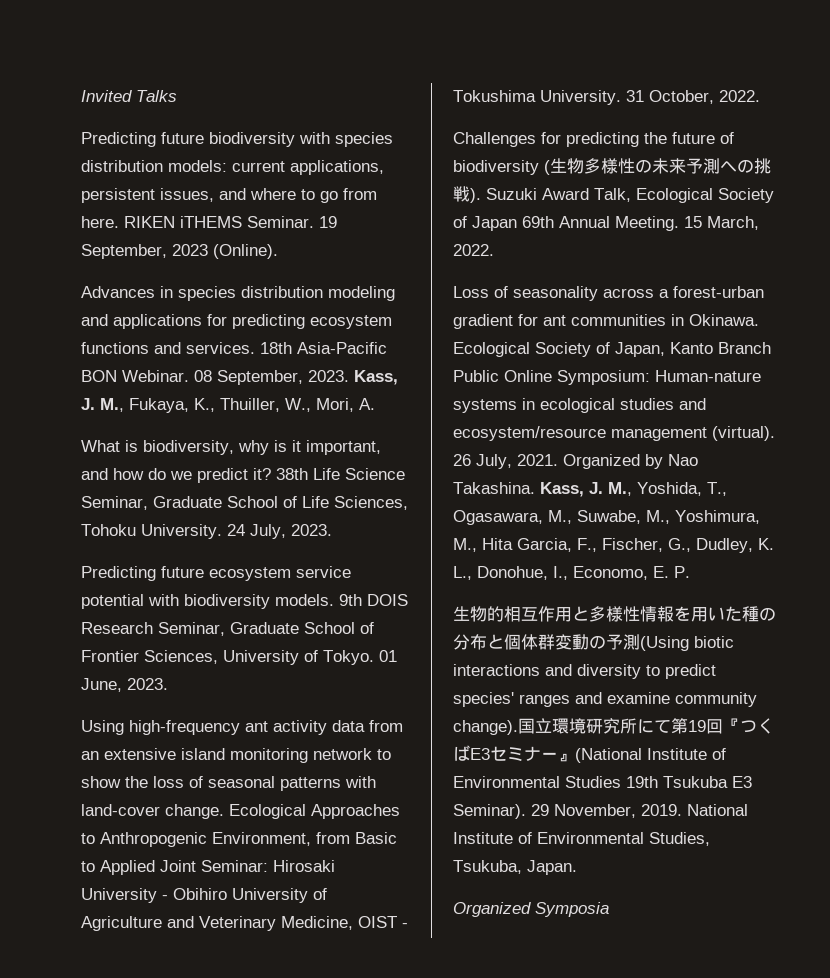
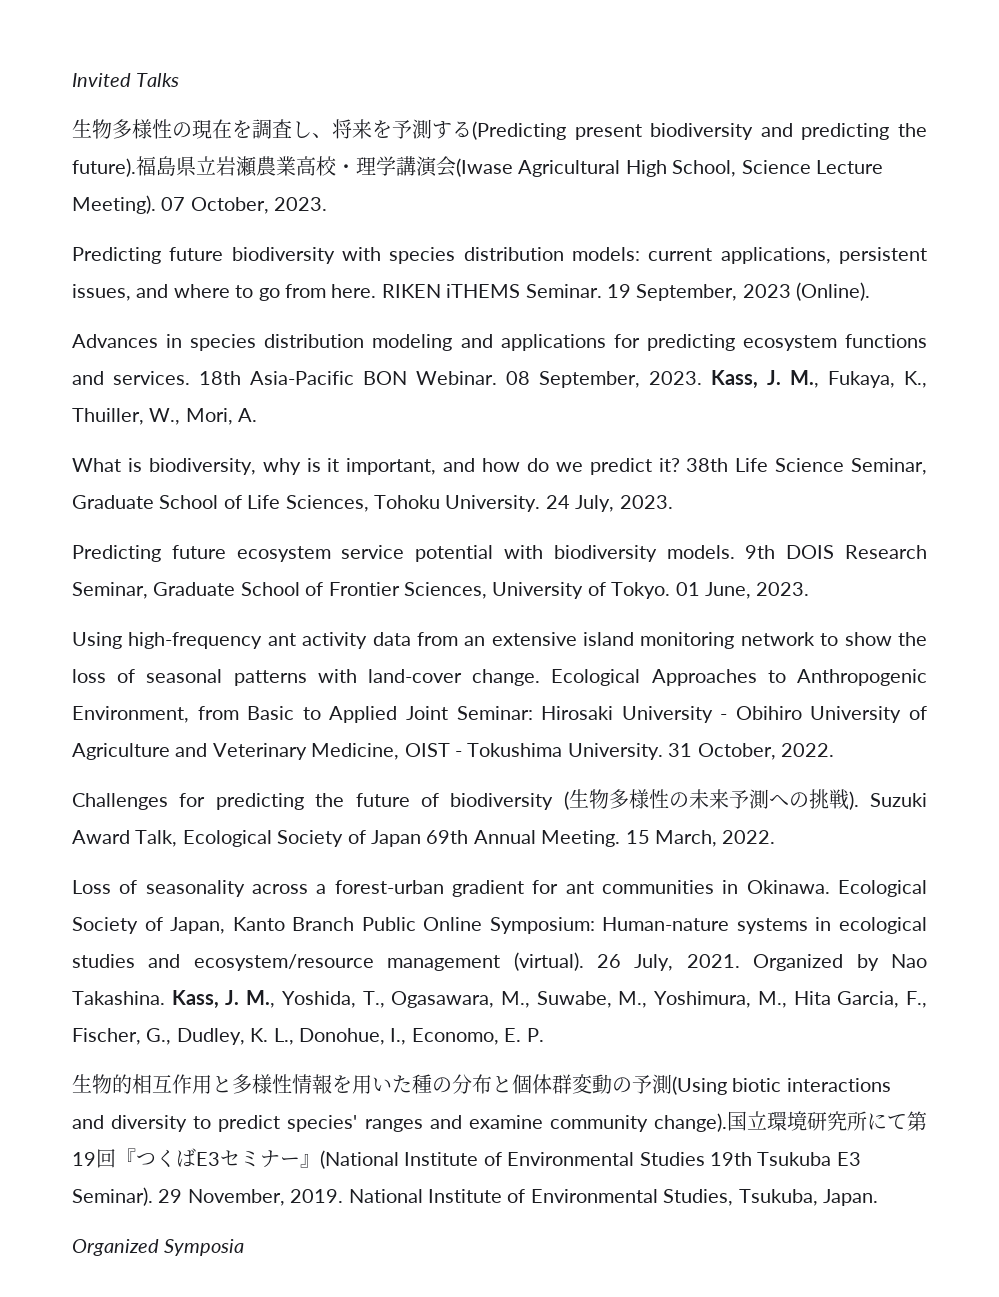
+ 生物多様性の現在を調査し、将来を予測する(Predicting present biodiversity and predicting the future).福島県立岩瀬農業高校・理学講演会(Iwase Agricultural High School, Science Lecture Meeting). 07 October, 2023.

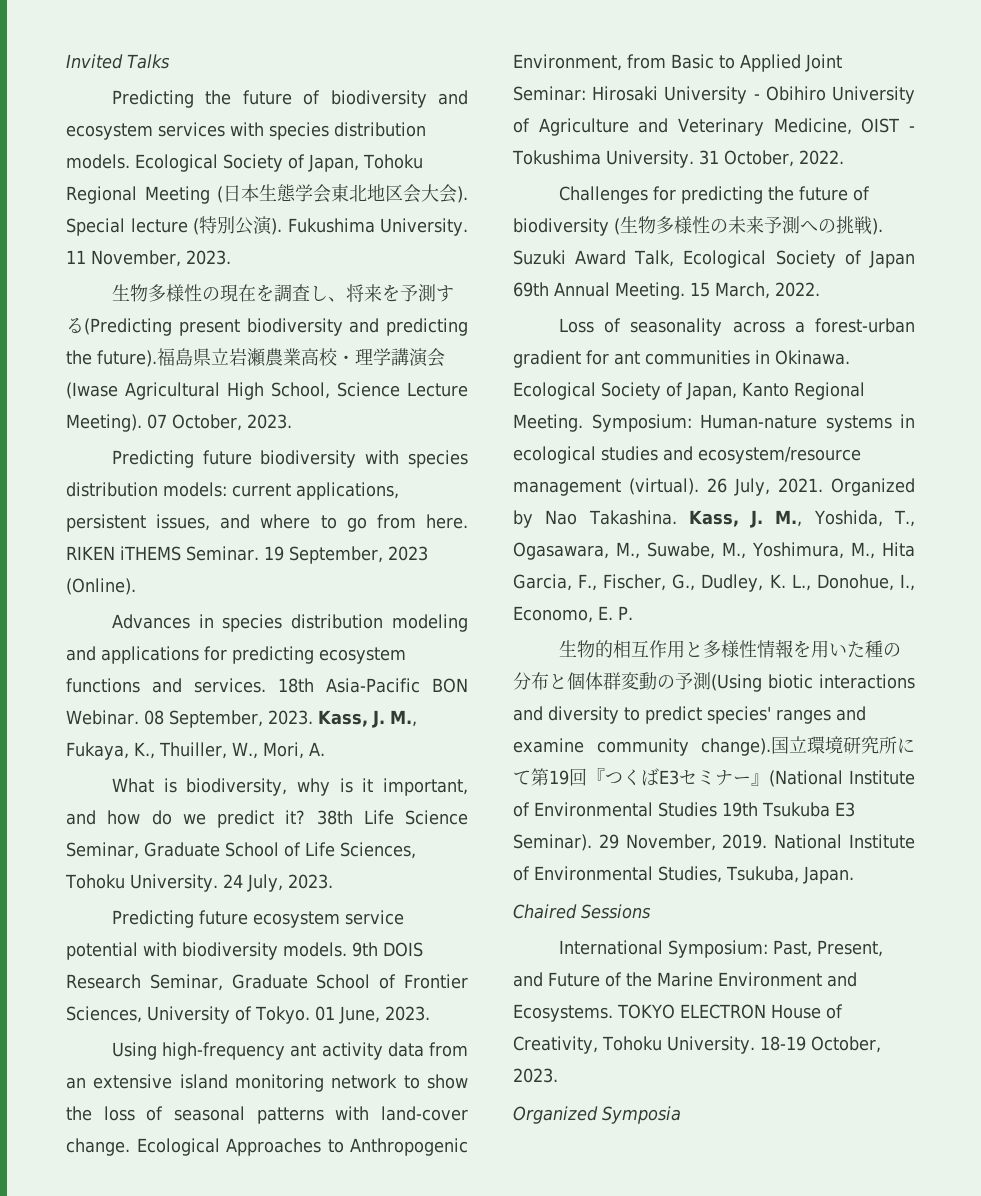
+ Predicting the future of biodiversity and ecosystem services with species distribution models. Ecological Society of Japan, Tohoku Regional Meeting (日本生態学会東北地区会大会). Special lecture (特別公演). Fukushima University. 11 November, 2023.
- Ecological Society of Japan, Kanto Branch Public Online Symposium: Human-nature systems in ecological studies and ecosystem/resource management (virtual).
+ Ecological Society of Japan, Kanto Regional Meeting. Symposium: Human-nature systems in ecological studies and ecosystem/resource management (virtual).
+ Chaired Sessions
+ International Symposium: Past, Present, and Future of the Marine Environment and Ecosystems. TOKYO ELECTRON House of Creativity, Tohoku University. 18-19 October, 2023.

